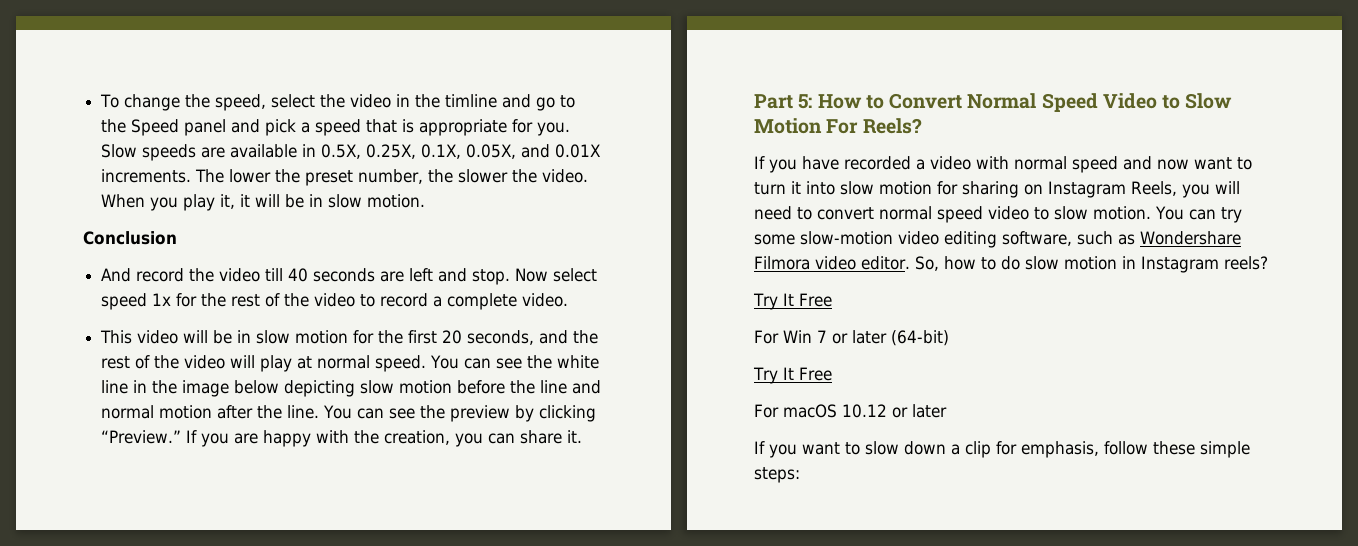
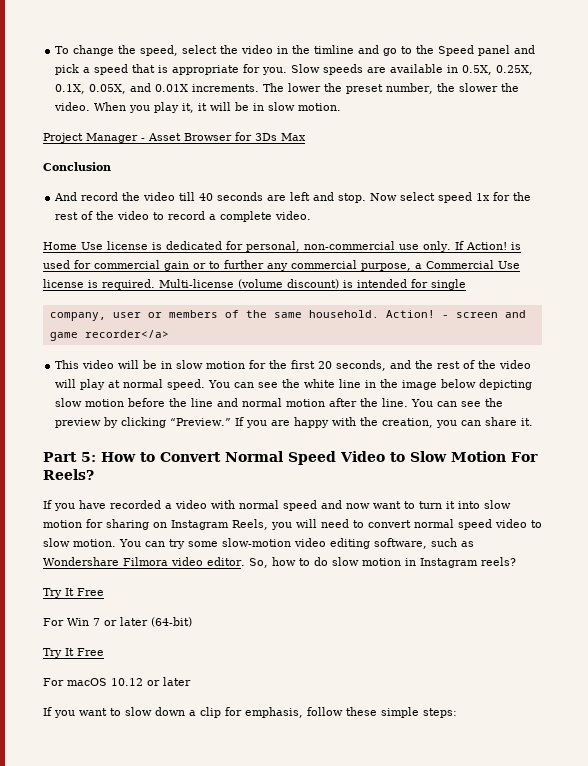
+ Project Manager - Asset Browser for 3Ds Max
+ Home Use license is dedicated for personal, non-commercial use only. If Action! is used for commercial gain or to further any commercial purpose, a Commercial Use license is required. Multi-license (volume discount) is intended for single
+ company, user or members of the same household. Action! - screen and game recorder</a>

